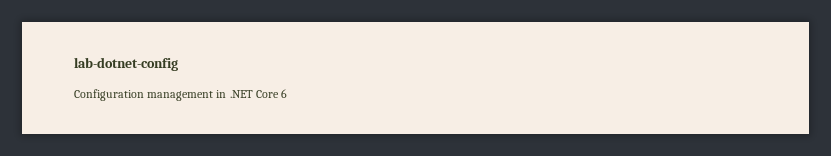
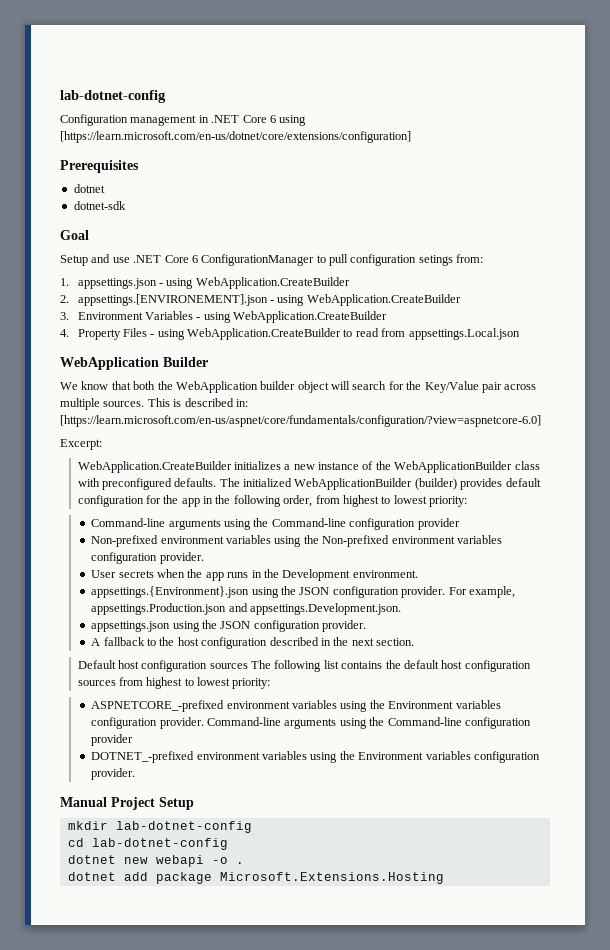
- Configuration management in .NET Core 6
+ Configuration management in .NET Core 6 using [https://learn.microsoft.com/en-us/dotnet/core/extensions/configuration]
+ Prerequisites
+ dotnet
+ dotnet-sdk
+ Goal
+ Setup and use .NET Core 6 ConfigurationManager to pull configuration setings from:
+ 1. appsettings.json - using WebApplication.CreateBuilder
+ 2. appsettings.[ENVIRONEMENT].json - using WebApplication.CreateBuilder
+ 3. Environment Variables - using WebApplication.CreateBuilder
+ 4. Property Files - using WebApplication.CreateBuilder to read from appsettings.Local.json
+ WebApplication Builder
+ We know that both the WebApplication builder object will search for the Key/Value pair across multiple sources. This is described in: [https://learn.microsoft.com/en-us/aspnet/core/fundamentals/configuration/?view=aspnetcore-6.0]
+ Excerpt:
+ WebApplication.CreateBuilder initializes a new instance of the WebApplicationBuilder class with preconfigured defaults. The initialized WebApplicationBuilder (builder) provides default configuration for the app in the following order, from highest to lowest priority:
+ Command-line arguments using the Command-line configuration provider
+ Non-prefixed environment variables using the Non-prefixed environment variables configuration provider.
+ User secrets when the app runs in the Development environment.
+ appsettings.{Environment}.json using the JSON configuration provider. For example, appsettings.Production.json and appsettings.Development.json.
+ appsettings.json using the JSON configuration provider.
+ A fallback to the host configuration described in the next section.
+ Default host configuration sources The following list contains the default host configuration sources from highest to lowest priority:
+ ASPNETCORE_-prefixed environment variables using the Environment variables configuration provider. Command-line arguments using the Command-line configuration provider
+ DOTNET_-prefixed environment variables using the Environment variables configuration provider.
+ Manual Project Setup
+ mkdir lab-dotnet-config
+ cd lab-dotnet-config
+ dotnet new webapi -o .
+ dotnet add package Microsoft.Extensions.Hosting

